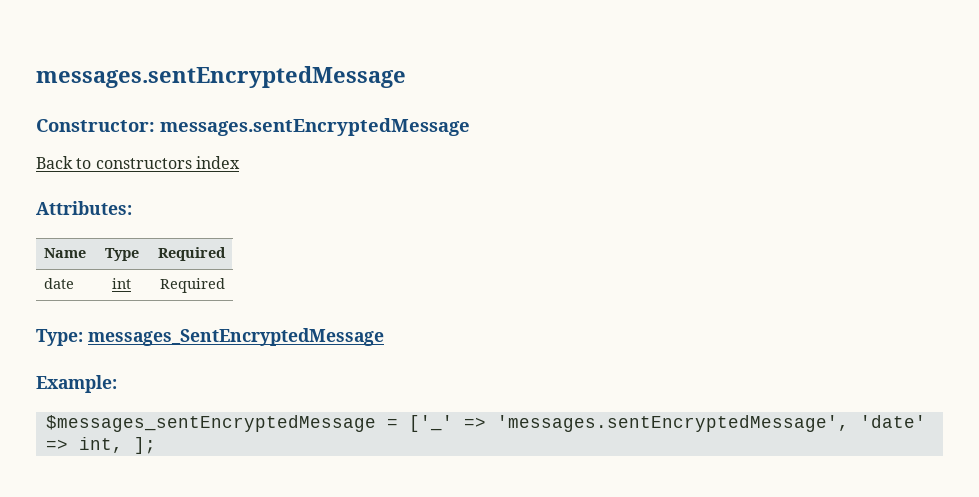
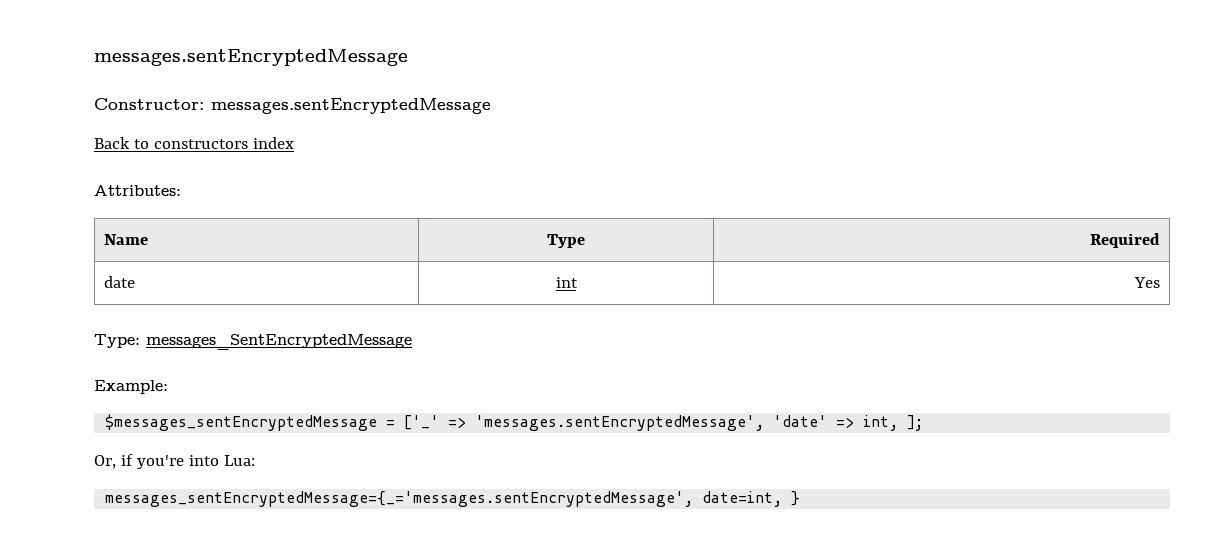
- date | int | Required
+ date | int | Yes
+ Or, if you're into Lua:
+ messages_sentEncryptedMessage={_='messages.sentEncryptedMessage', date=int, }

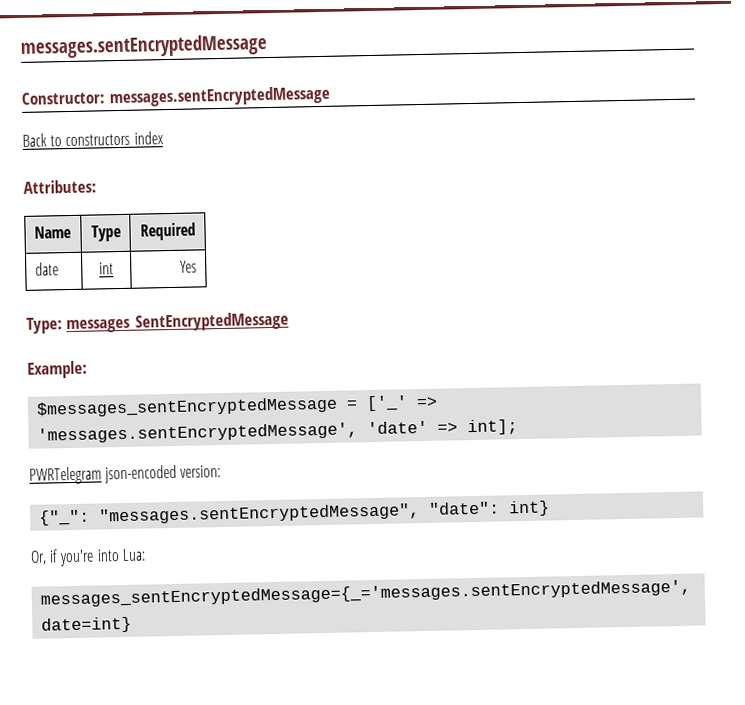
- $messages_sentEncryptedMessage = ['_' => 'messages.sentEncryptedMessage', 'date' => int, ];
+ $messages_sentEncryptedMessage = ['_' => 'messages.sentEncryptedMessage', 'date' => int];
+ PWRTelegram json-encoded version:
+ {"_": "messages.sentEncryptedMessage", "date": int}
- messages_sentEncryptedMessage={_='messages.sentEncryptedMessage', date=int, }
+ messages_sentEncryptedMessage={_='messages.sentEncryptedMessage', date=int}

